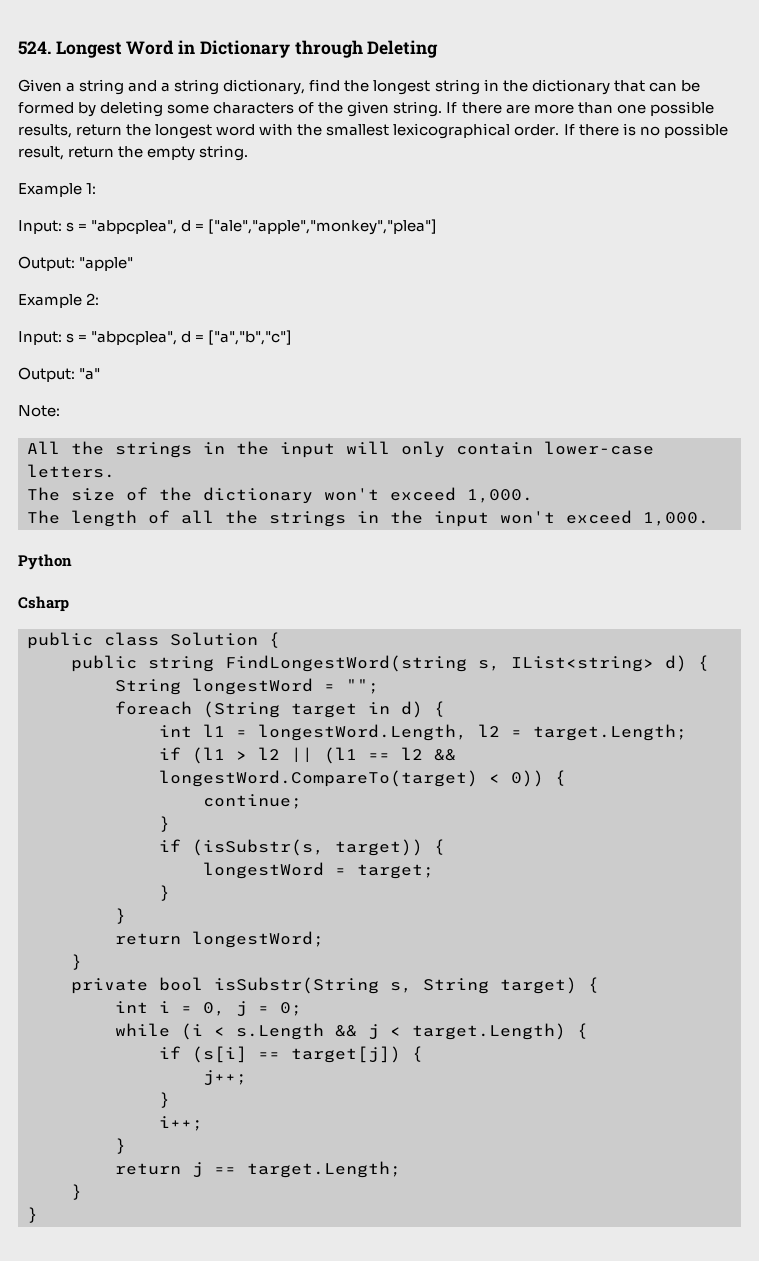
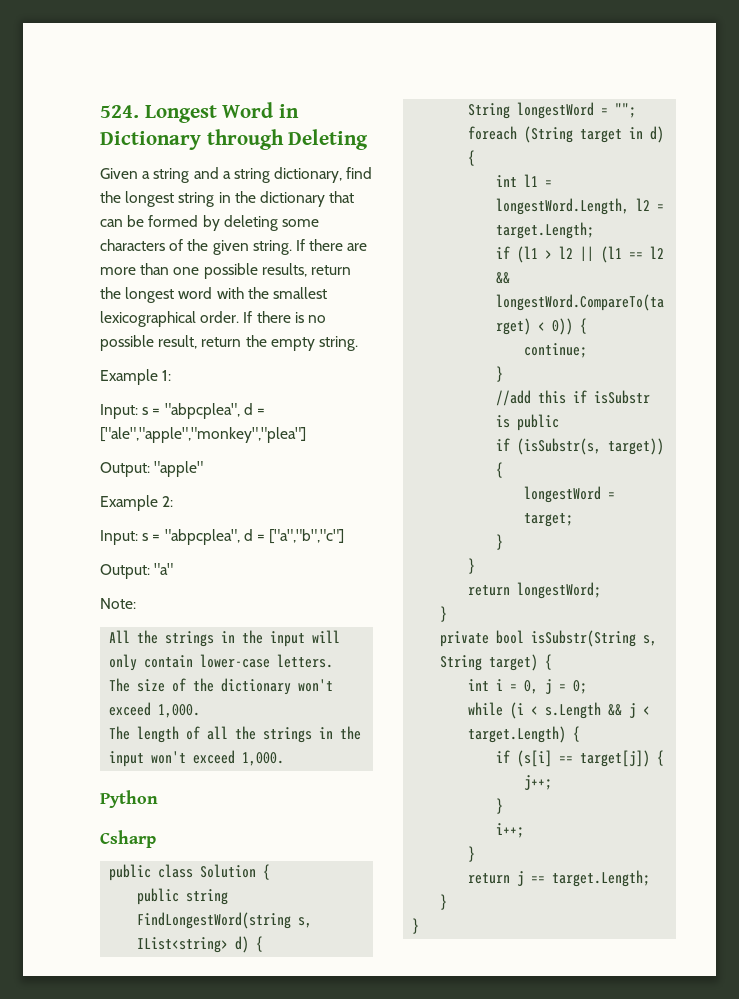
+ //add this if isSubstr is public

